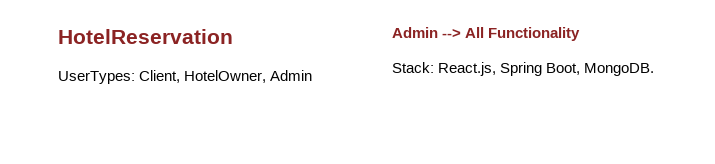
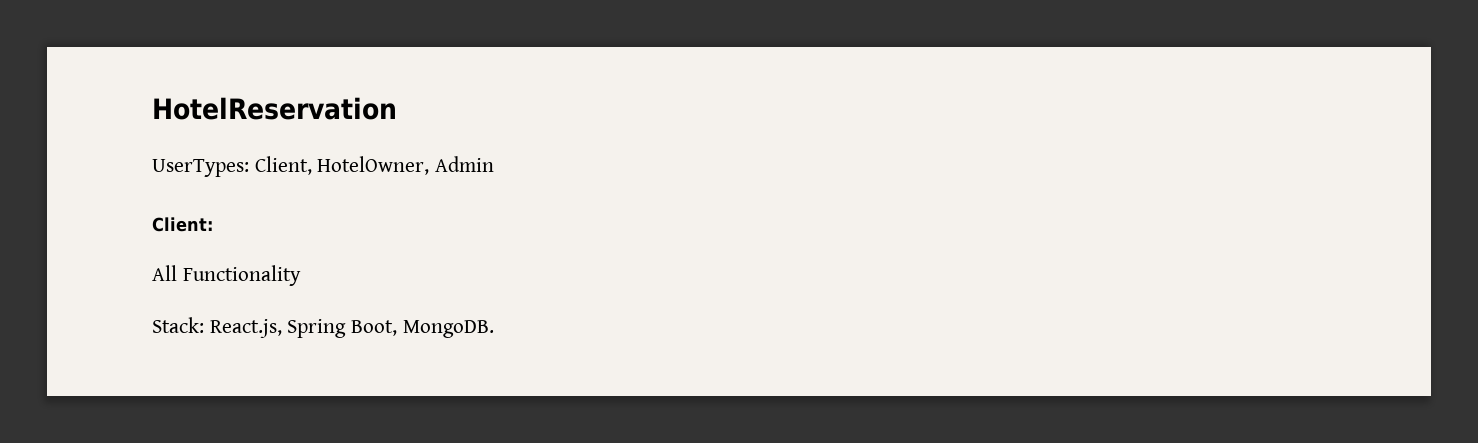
- Admin --> All Functionality
+ Client:
+ All Functionality

